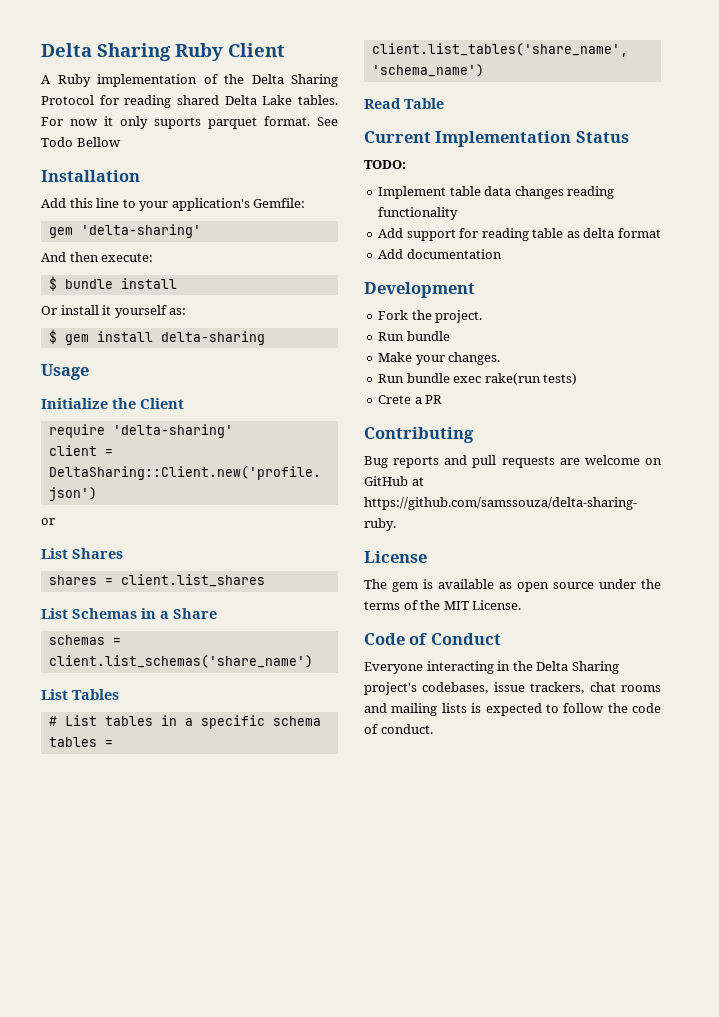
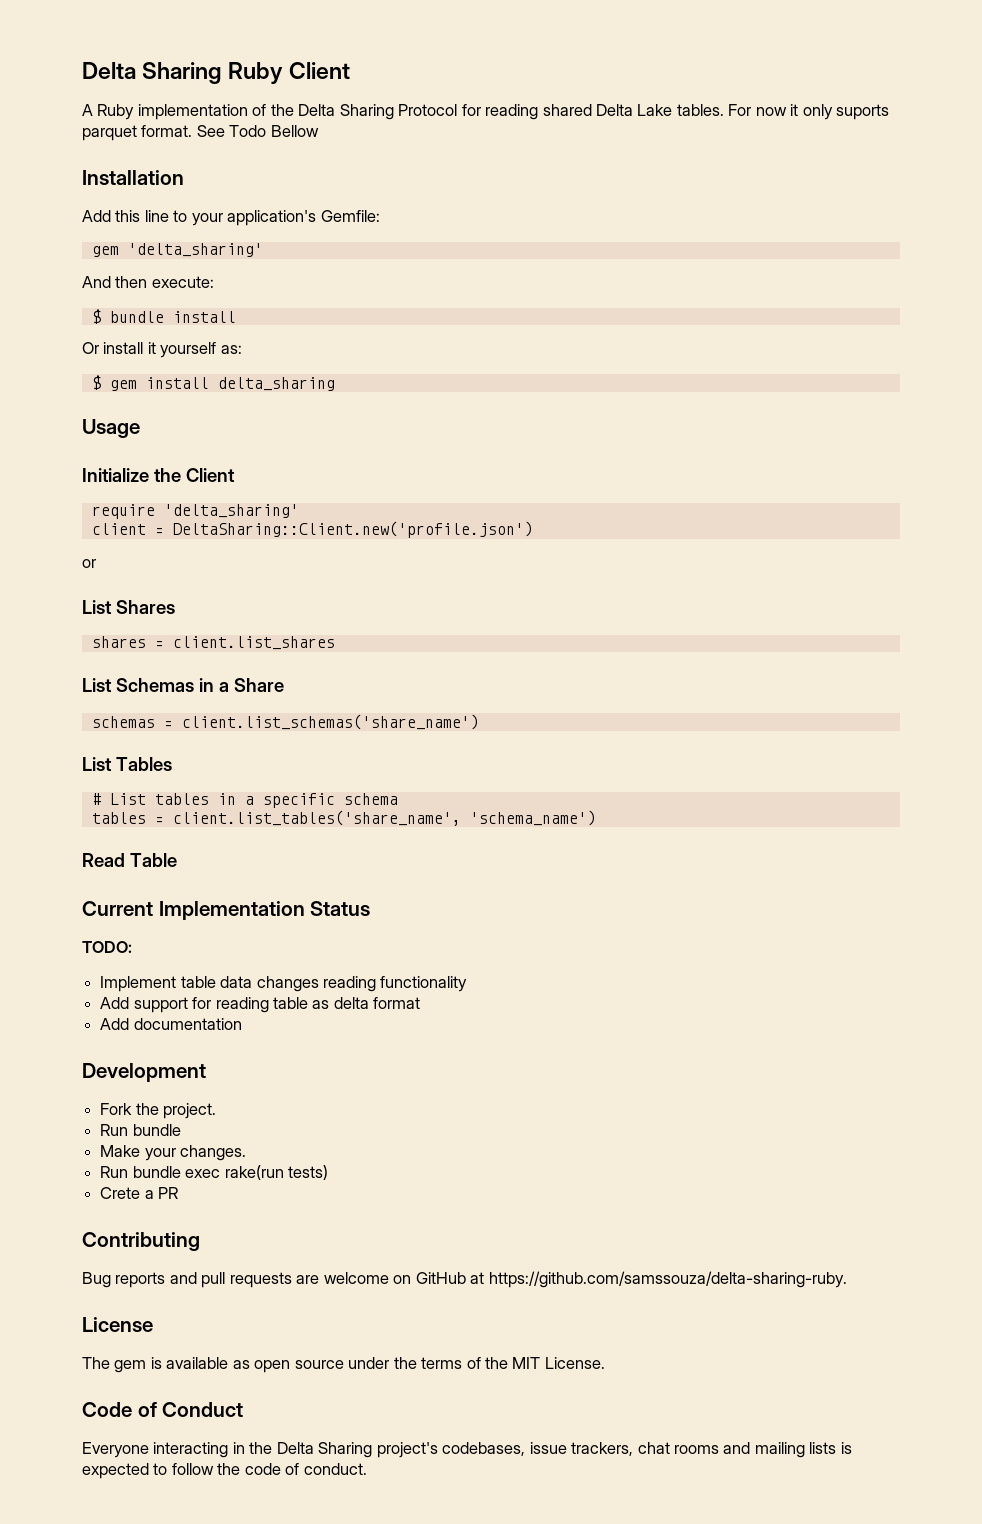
- gem 'delta-sharing'
+ gem 'delta_sharing'
- $ gem install delta-sharing
+ $ gem install delta_sharing
- require 'delta-sharing'
+ require 'delta_sharing'

